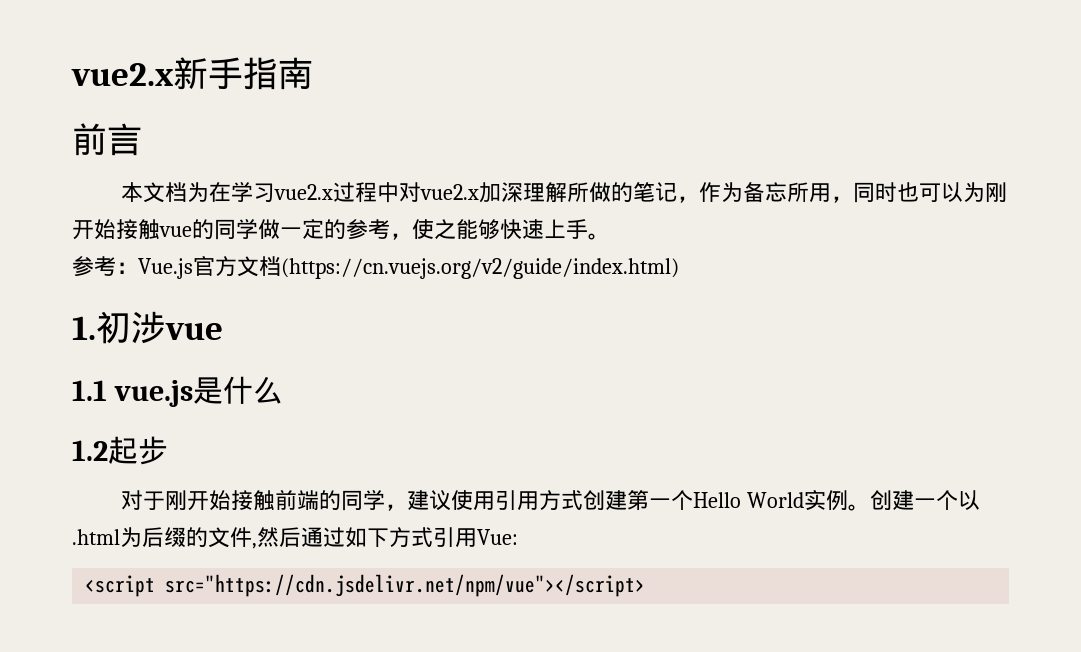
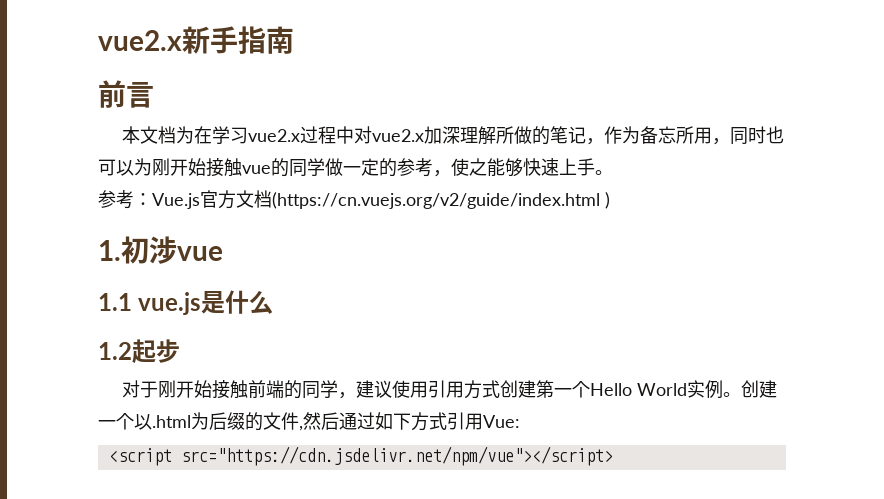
- 参考：Vue.js官方文档(https://cn.vuejs.org/v2/guide/index.html)
+ 参考：Vue.js官方文档(https://cn.vuejs.org/v2/guide/index.html )

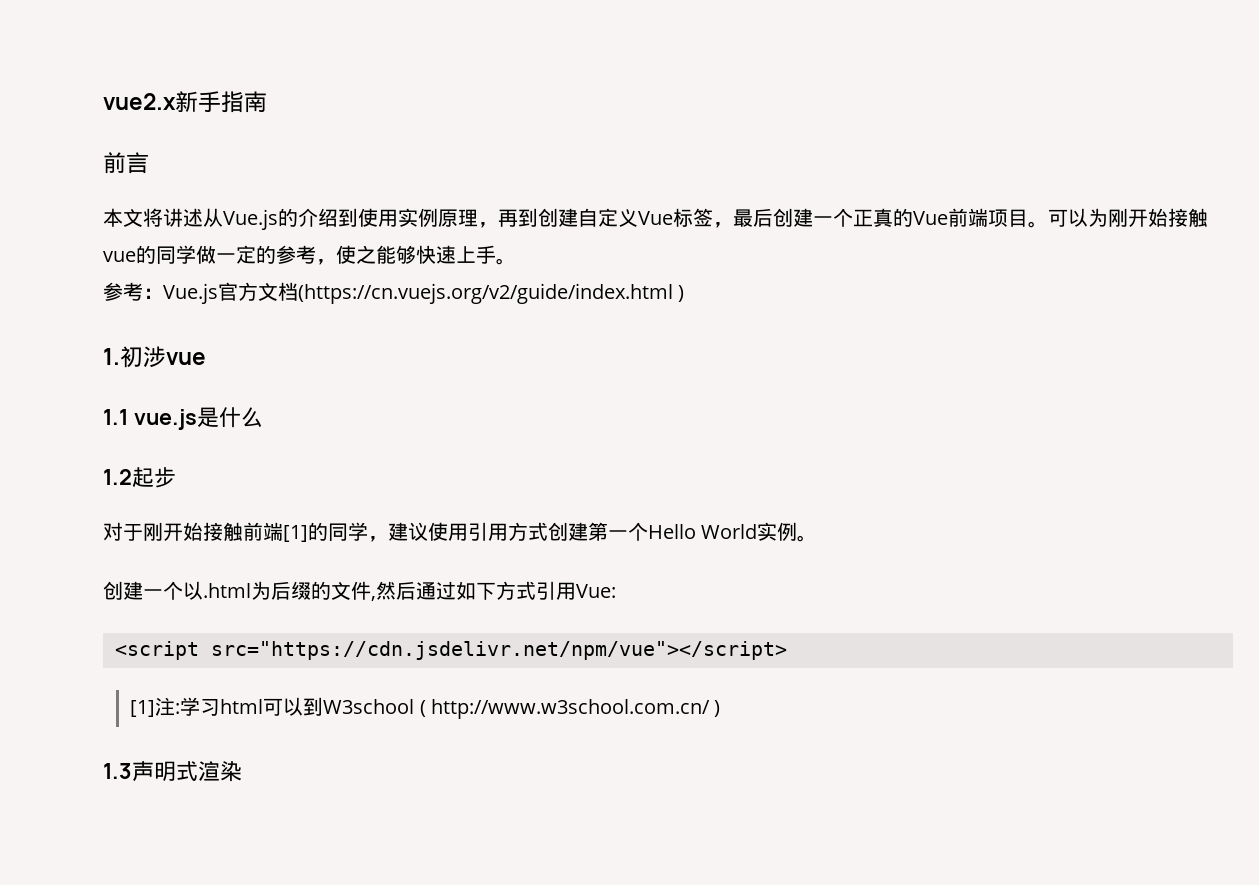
- 本文档为在学习vue2.x过程中对vue2.x加深理解所做的笔记，作为备忘所用，同时也可以为刚开始接触vue的同学做一定的参考，使之能够快速上手。
+ 本文将讲述从Vue.js的介绍到使用实例原理，再到创建自定义Vue标签，最后创建一个正真的Vue前端项目。可以为刚开始接触vue的同学做一定的参考，使之能够快速上手。
- 对于刚开始接触前端的同学，建议使用引用方式创建第一个Hello World实例。创建一个以.html为后缀的文件,然后通过如下方式引用Vue:
+ 对于刚开始接触前端[1]的同学，建议使用引用方式创建第一个Hello World实例。
+ 创建一个以.html为后缀的文件,然后通过如下方式引用Vue:
+ [1]注:学习html可以到W3school ( http://www.w3school.com.cn/ )
+ 1.3声明式渲染

